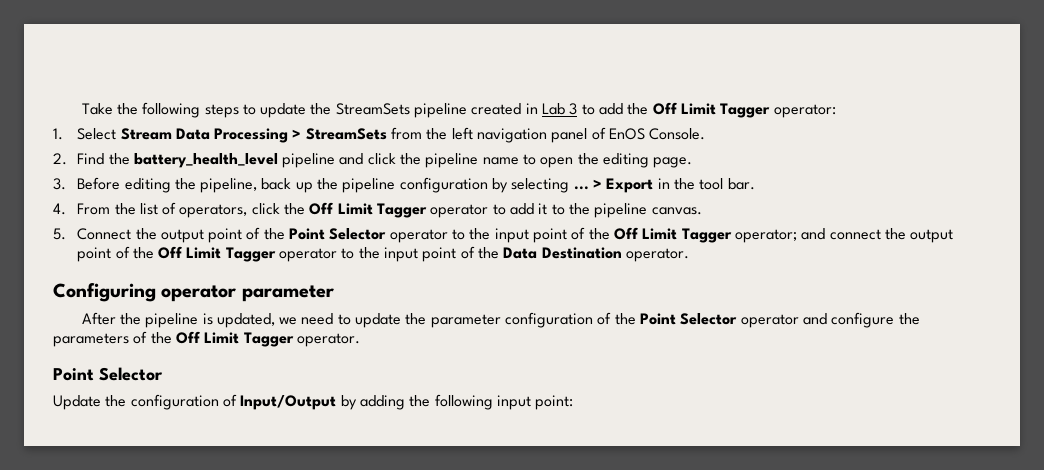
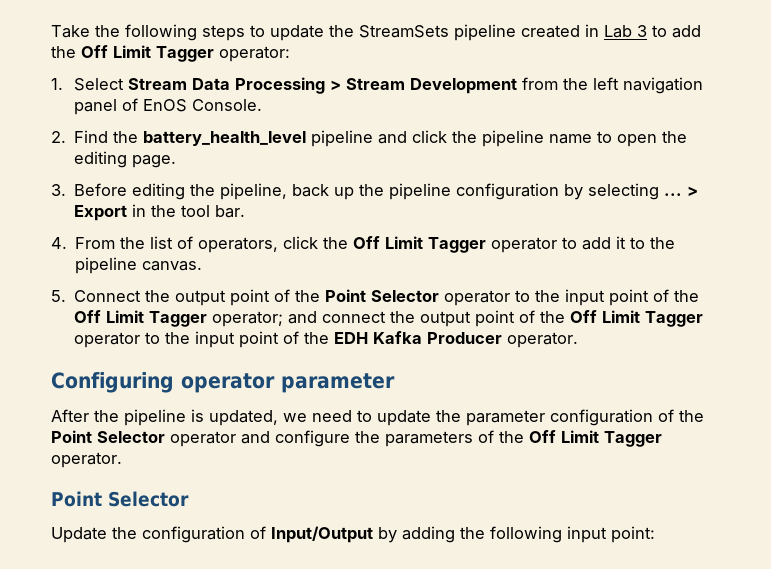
- 1. Select Stream Data Processing > StreamSets from the left navigation panel of EnOS Console.
+ 1. Select Stream Data Processing > Stream Development from the left navigation panel of EnOS Console.
- 5. Connect the output point of the Point Selector operator to the input point of the Off Limit Tagger operator; and connect the output point of the Off Limit Tagger operator to the input point of the Data Destination operator.
+ 5. Connect the output point of the Point Selector operator to the input point of the Off Limit Tagger operator; and connect the output point of the Off Limit Tagger operator to the input point of the EDH Kafka Producer operator.

